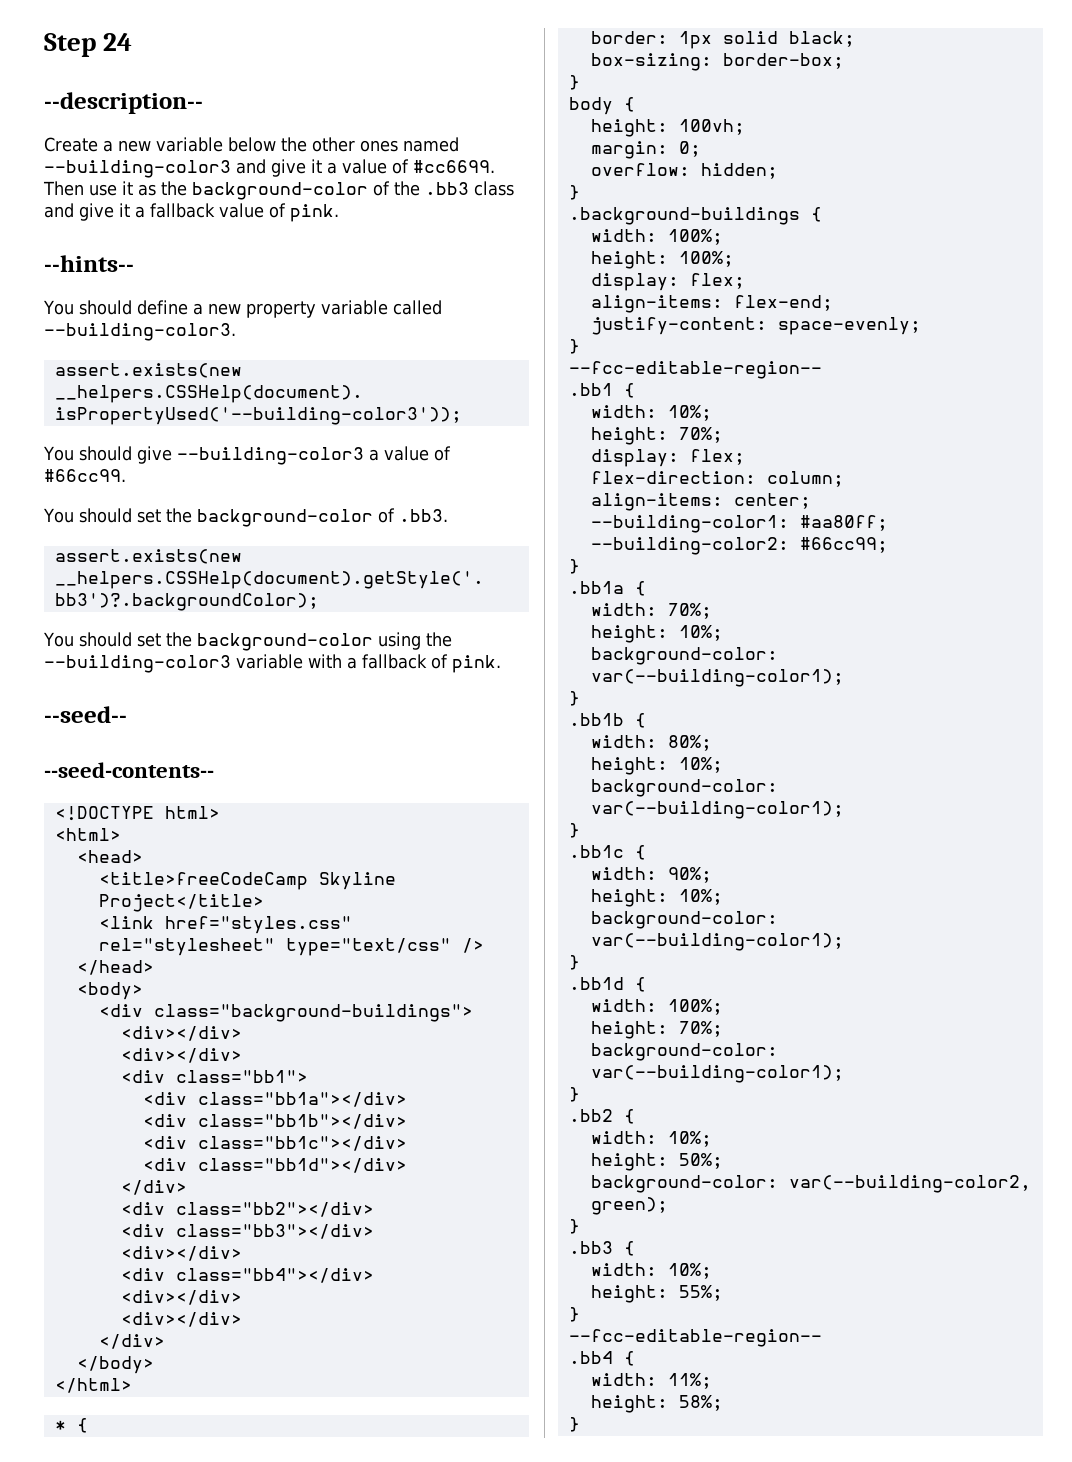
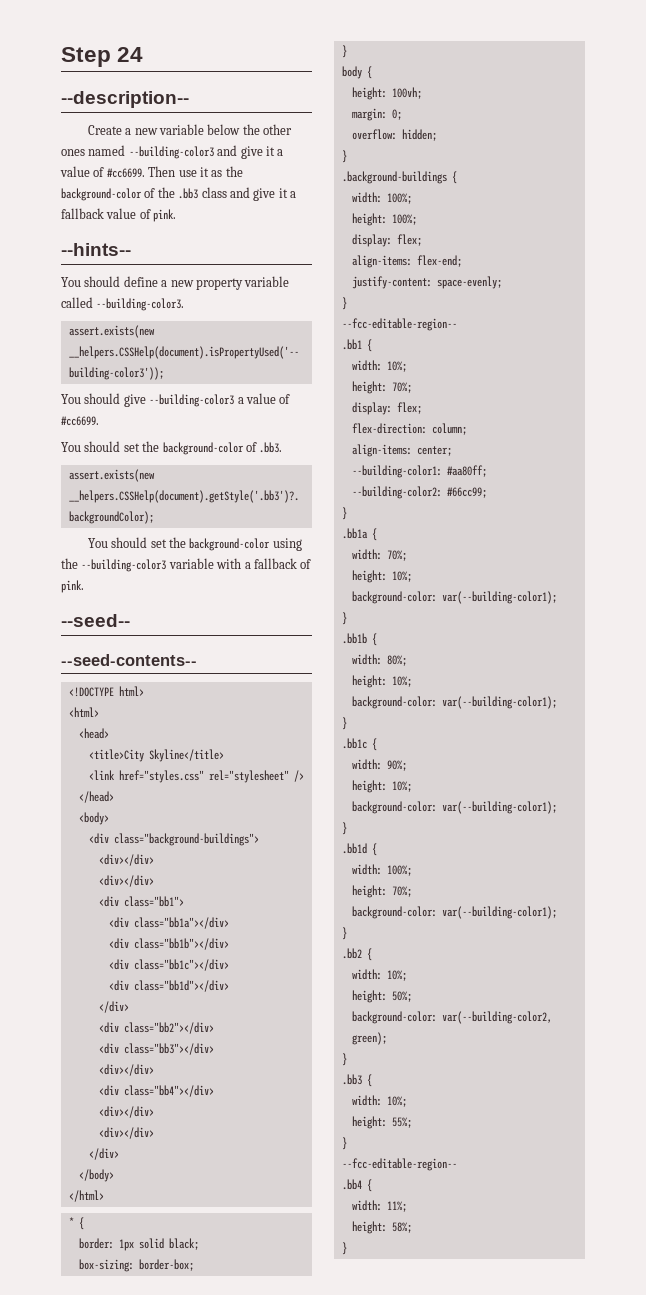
- You should give --building-color3 a value of #66cc99.
+ You should give --building-color3 a value of #cc6699.
- <title>freeCodeCamp Skyline Project</title>
+ <title>City Skyline</title>
- <link href="styles.css" rel="stylesheet" type="text/css" />
+ <link href="styles.css" rel="stylesheet" />

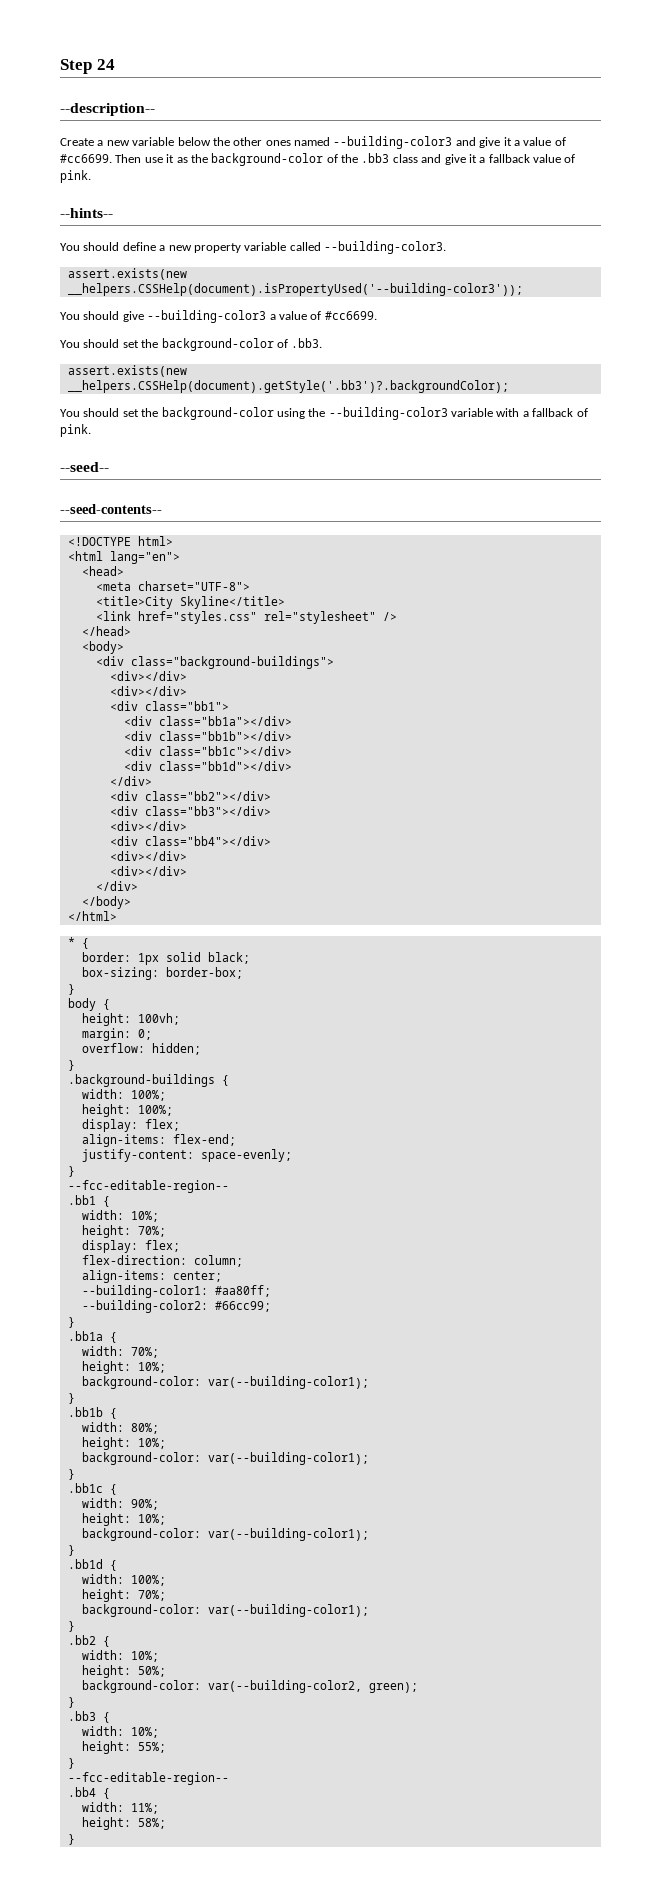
- <html>
+ <html lang="en">
+ <meta charset="UTF-8">

